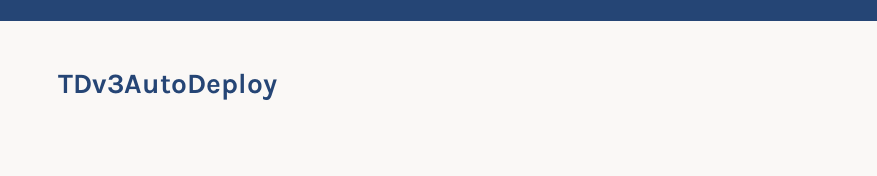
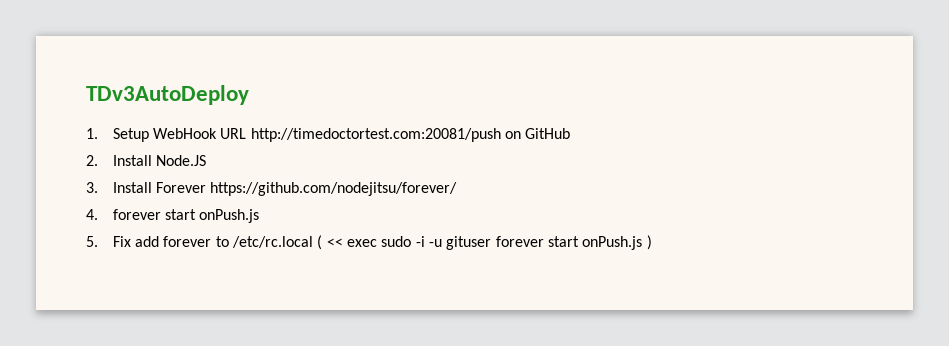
+ 1. Setup WebHook URL http://timedoctortest.com:20081/push on GitHub
+ 2. Install Node.JS
+ 3. Install Forever https://github.com/nodejitsu/forever/
+ 4. forever start onPush.js
+ 5. Fix add forever to /etc/rc.local ( << exec sudo -i -u gituser forever start onPush.js )

